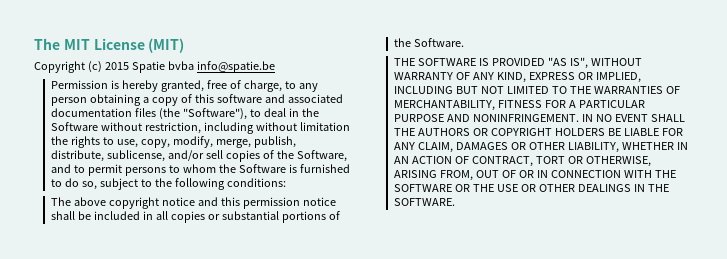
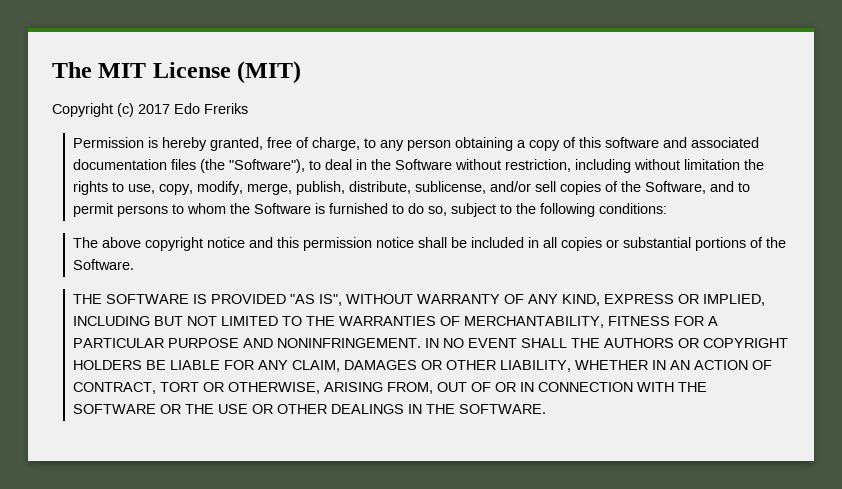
- Copyright (c) 2015 Spatie bvba info@spatie.be
+ Copyright (c) 2017 Edo Freriks

